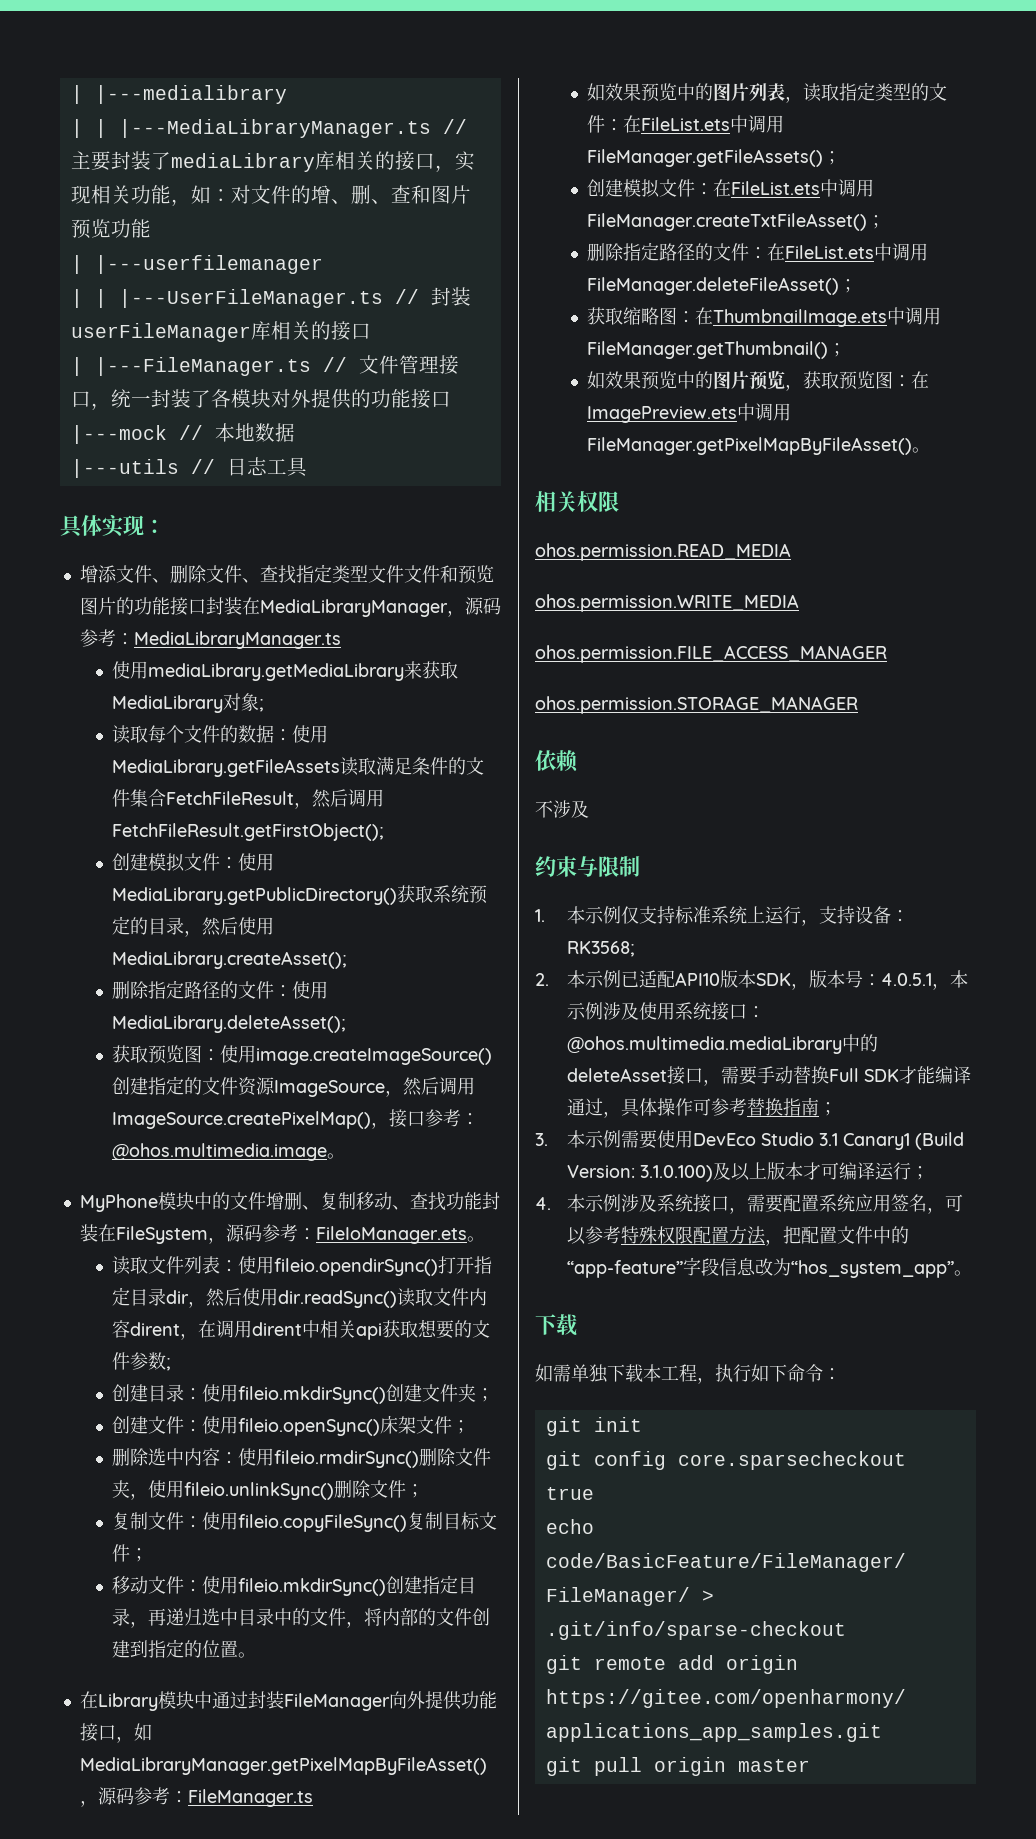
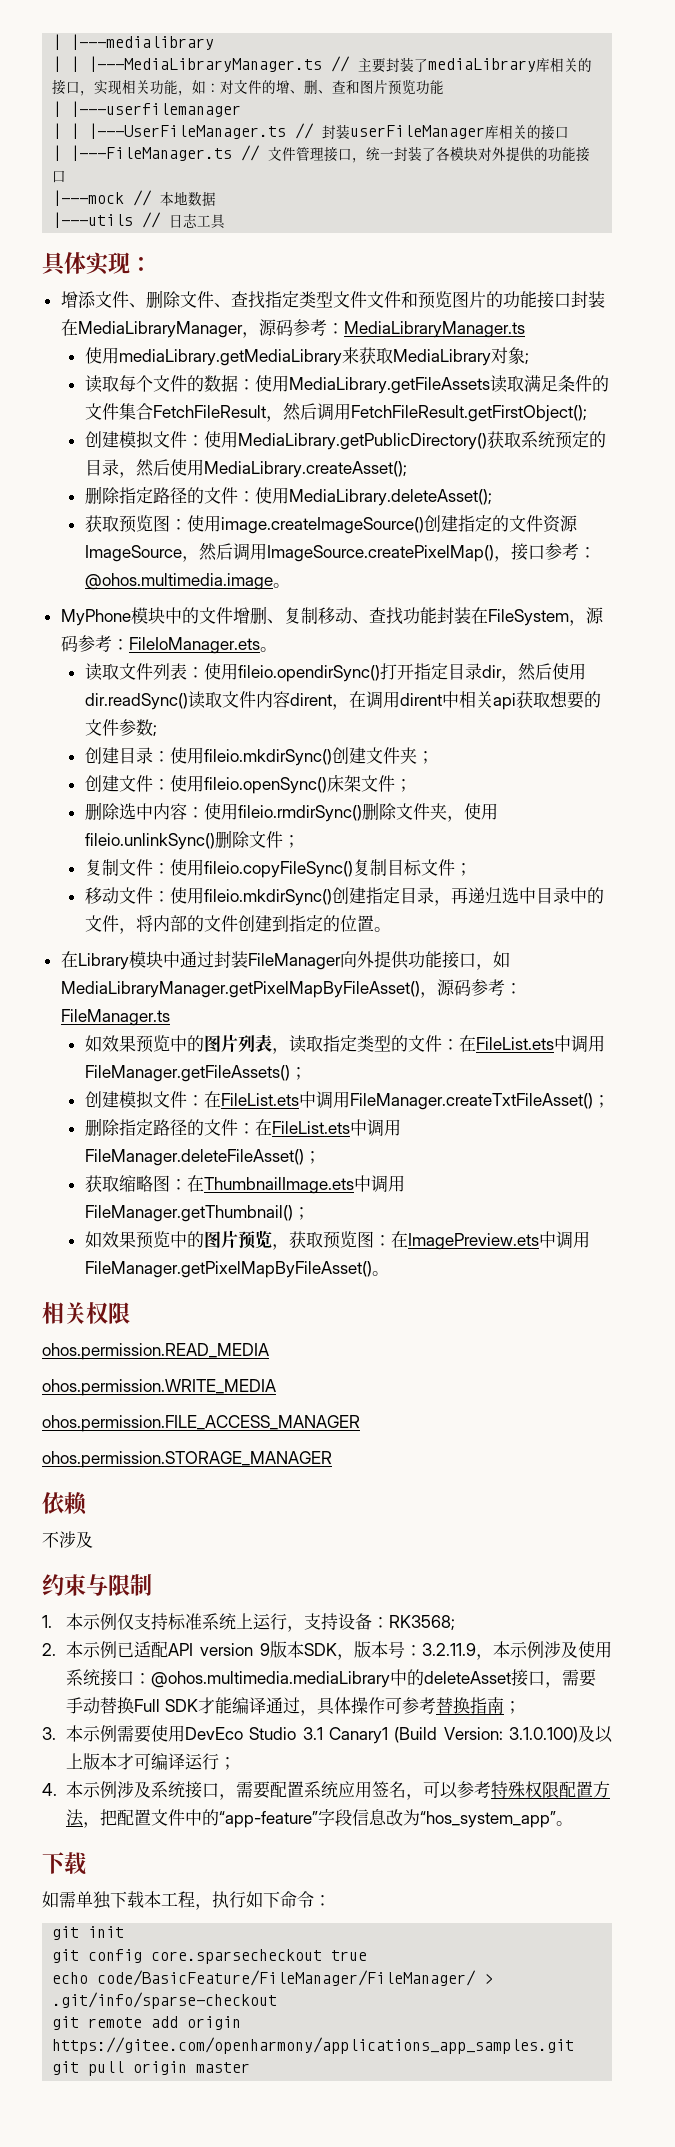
- 2.本示例已适配API10版本SDK，版本号：4.0.5.1，本示例涉及使用系统接口：@ohos.multimedia.mediaLibrary中的deleteAsset接口，需要手动替换Full SDK才能编译通过，具体操作可参考替换指南；
+ 2.本示例已适配API version 9版本SDK，版本号：3.2.11.9，本示例涉及使用系统接口：@ohos.multimedia.mediaLibrary中的deleteAsset接口，需要手动替换Full SDK才能编译通过，具体操作可参考替换指南；

